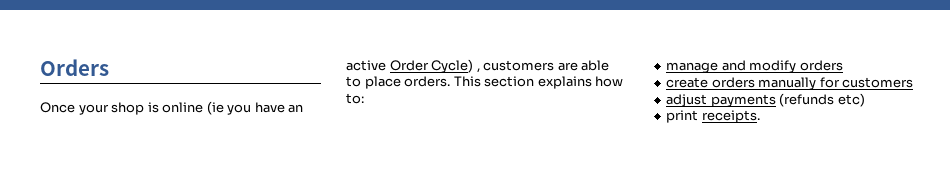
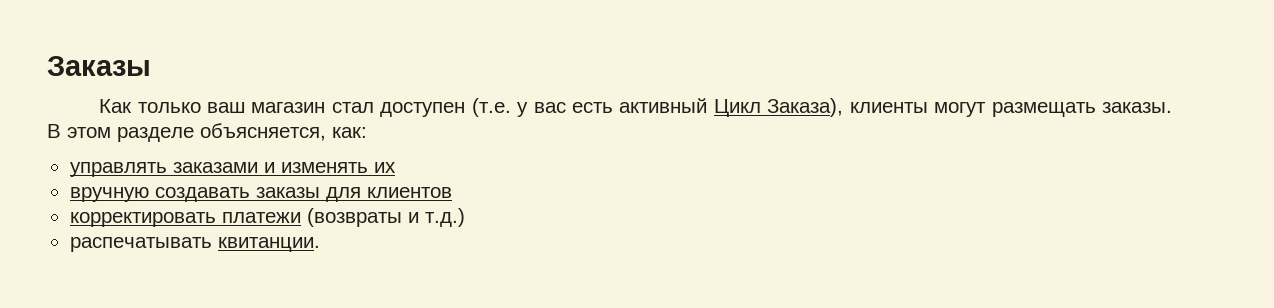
- Orders
- Once your shop is online (ie you have an active Order Cycle) , customers are able to place orders. This section explains how to:
- manage and modify orders
- create orders manually for customers
- adjust payments (refunds etc)
- print receipts.
+ Заказы
+ Как только ваш магазин стал доступен (т.е. у вас есть активный Цикл Заказа), клиенты могут размещать заказы. В этом разделе объясняется, как:
+ управлять заказами и изменять их
+ вручную создавать заказы для клиентов
+ корректировать платежи (возвраты и т.д.)
+ распечатывать квитанции.

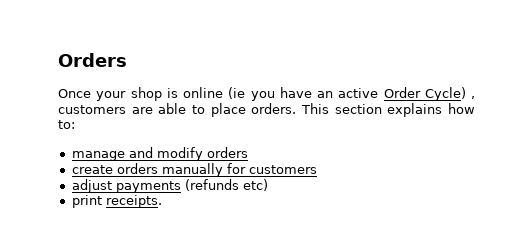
- Заказы
- Как только ваш магазин стал доступен (т.е. у вас есть активный Цикл Заказа), клиенты могут размещать заказы. В этом разделе объясняется, как:
- управлять заказами и изменять их
- вручную создавать заказы для клиентов
- корректировать платежи (возвраты и т.д.)
- распечатывать квитанции.
+ Orders
+ Once your shop is online (ie you have an active Order Cycle) , customers are able to place orders. This section explains how to:
+ manage and modify orders
+ create orders manually for customers
+ adjust payments (refunds etc)
+ print receipts.

